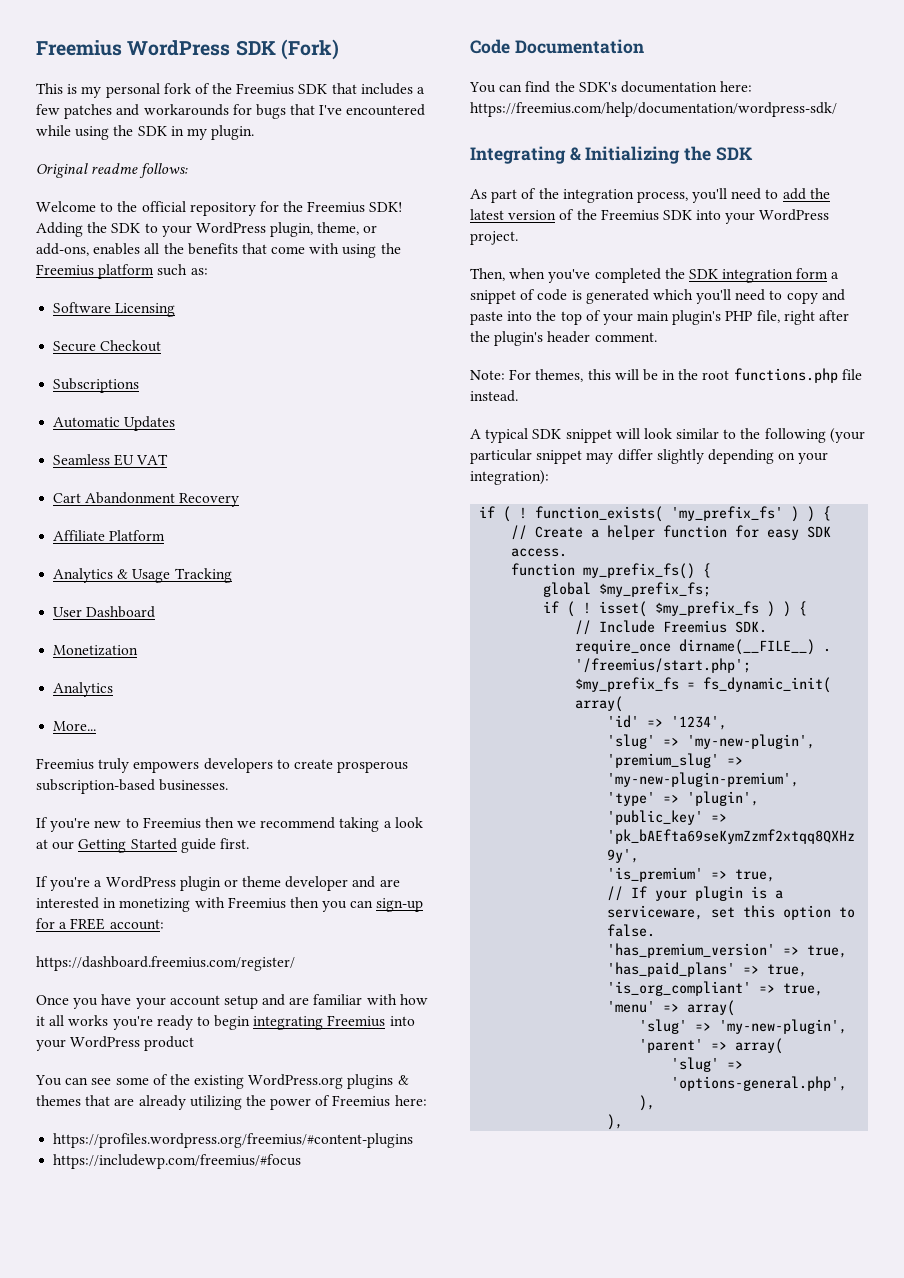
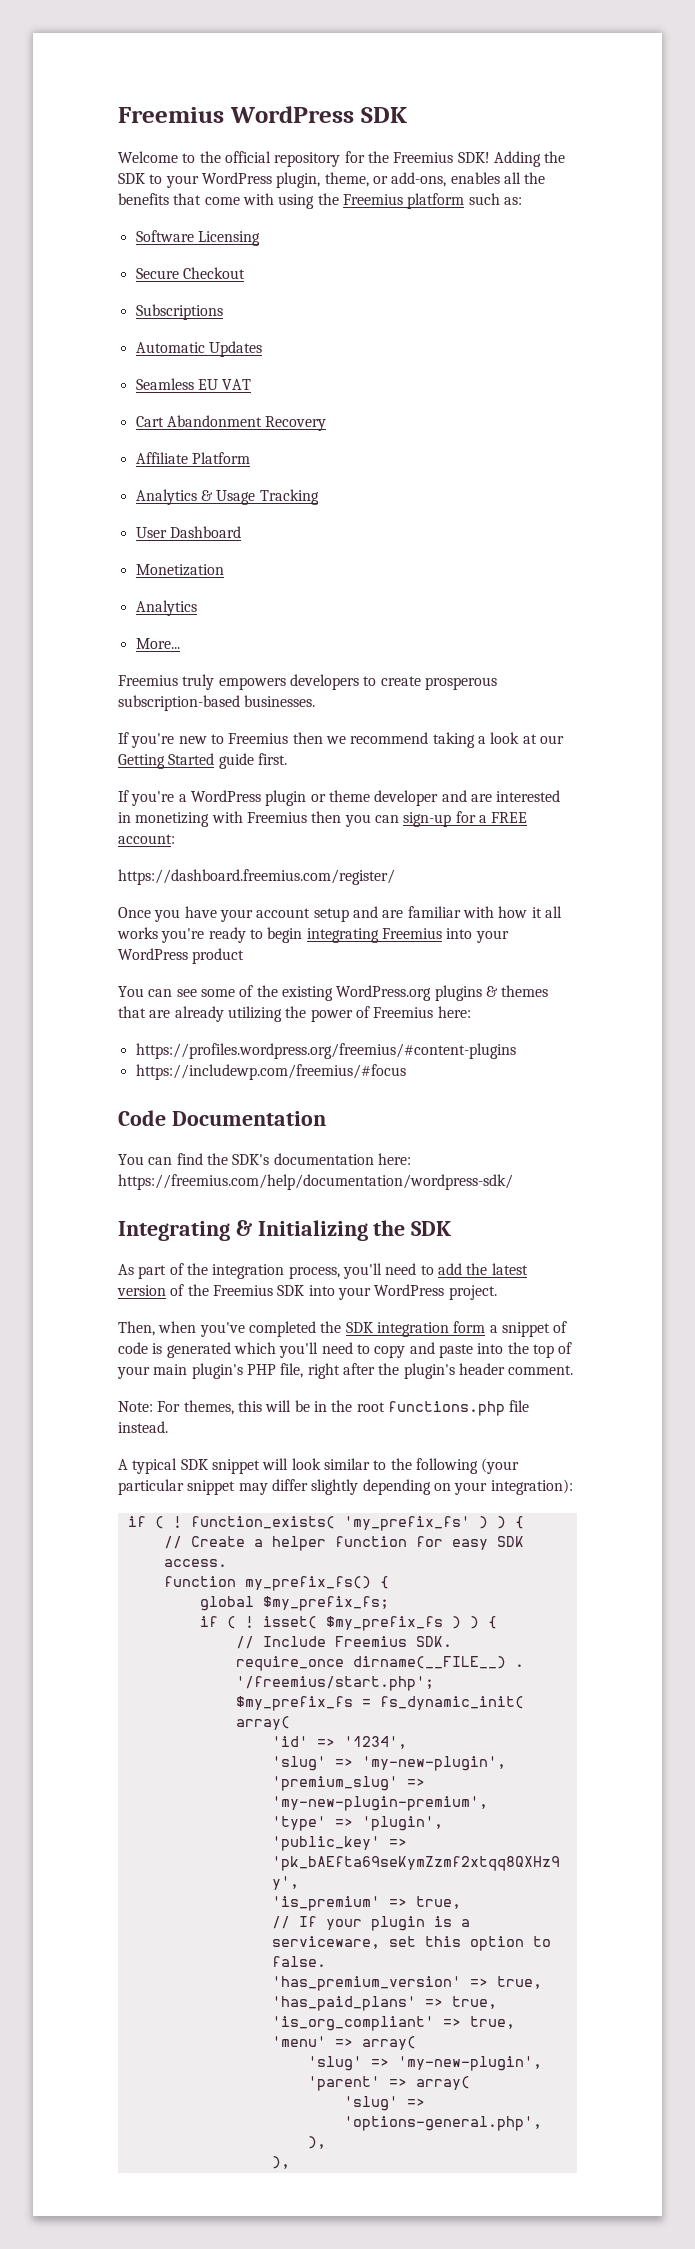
- Freemius WordPress SDK (Fork)
- This is my personal fork of the Freemius SDK that includes a few patches and workarounds for bugs that I've encountered while using the SDK in my plugin.
- Original readme follows:
+ Freemius WordPress SDK

